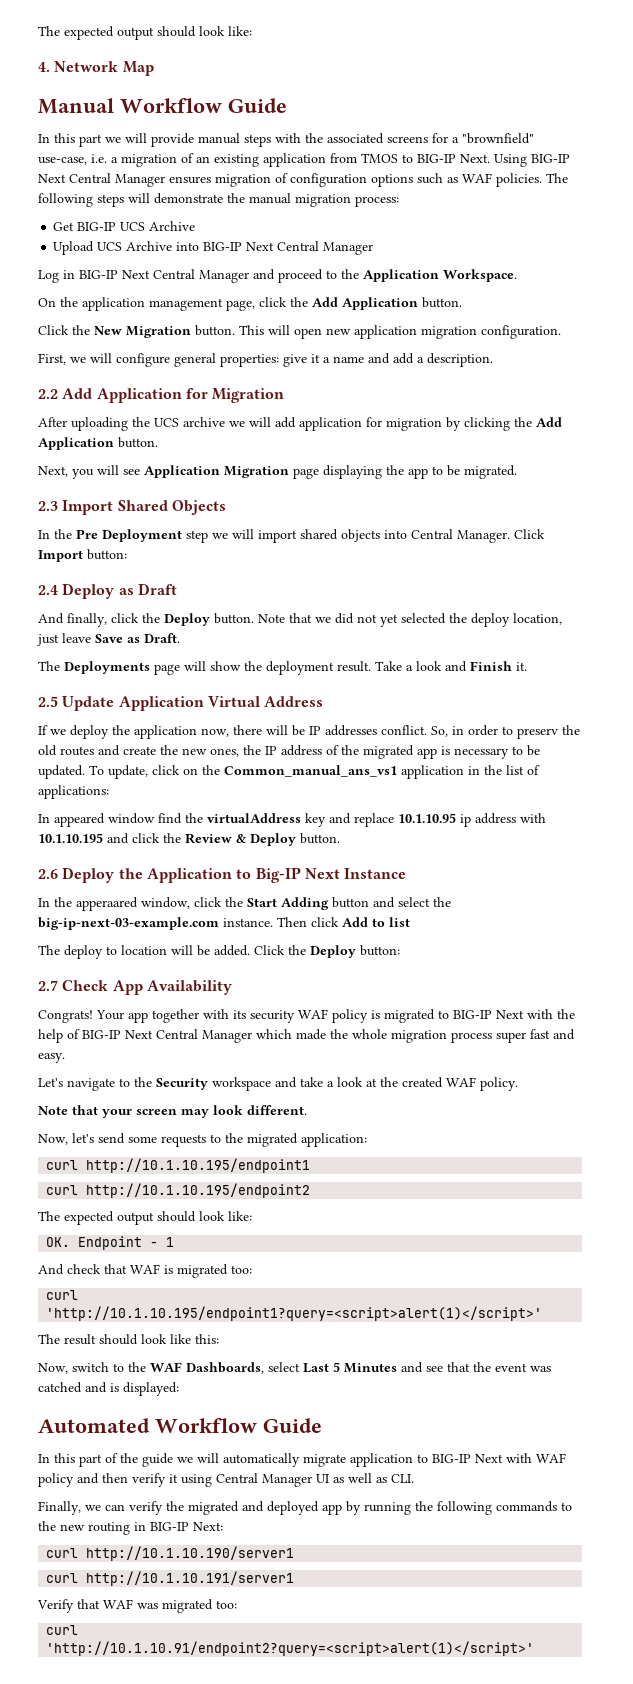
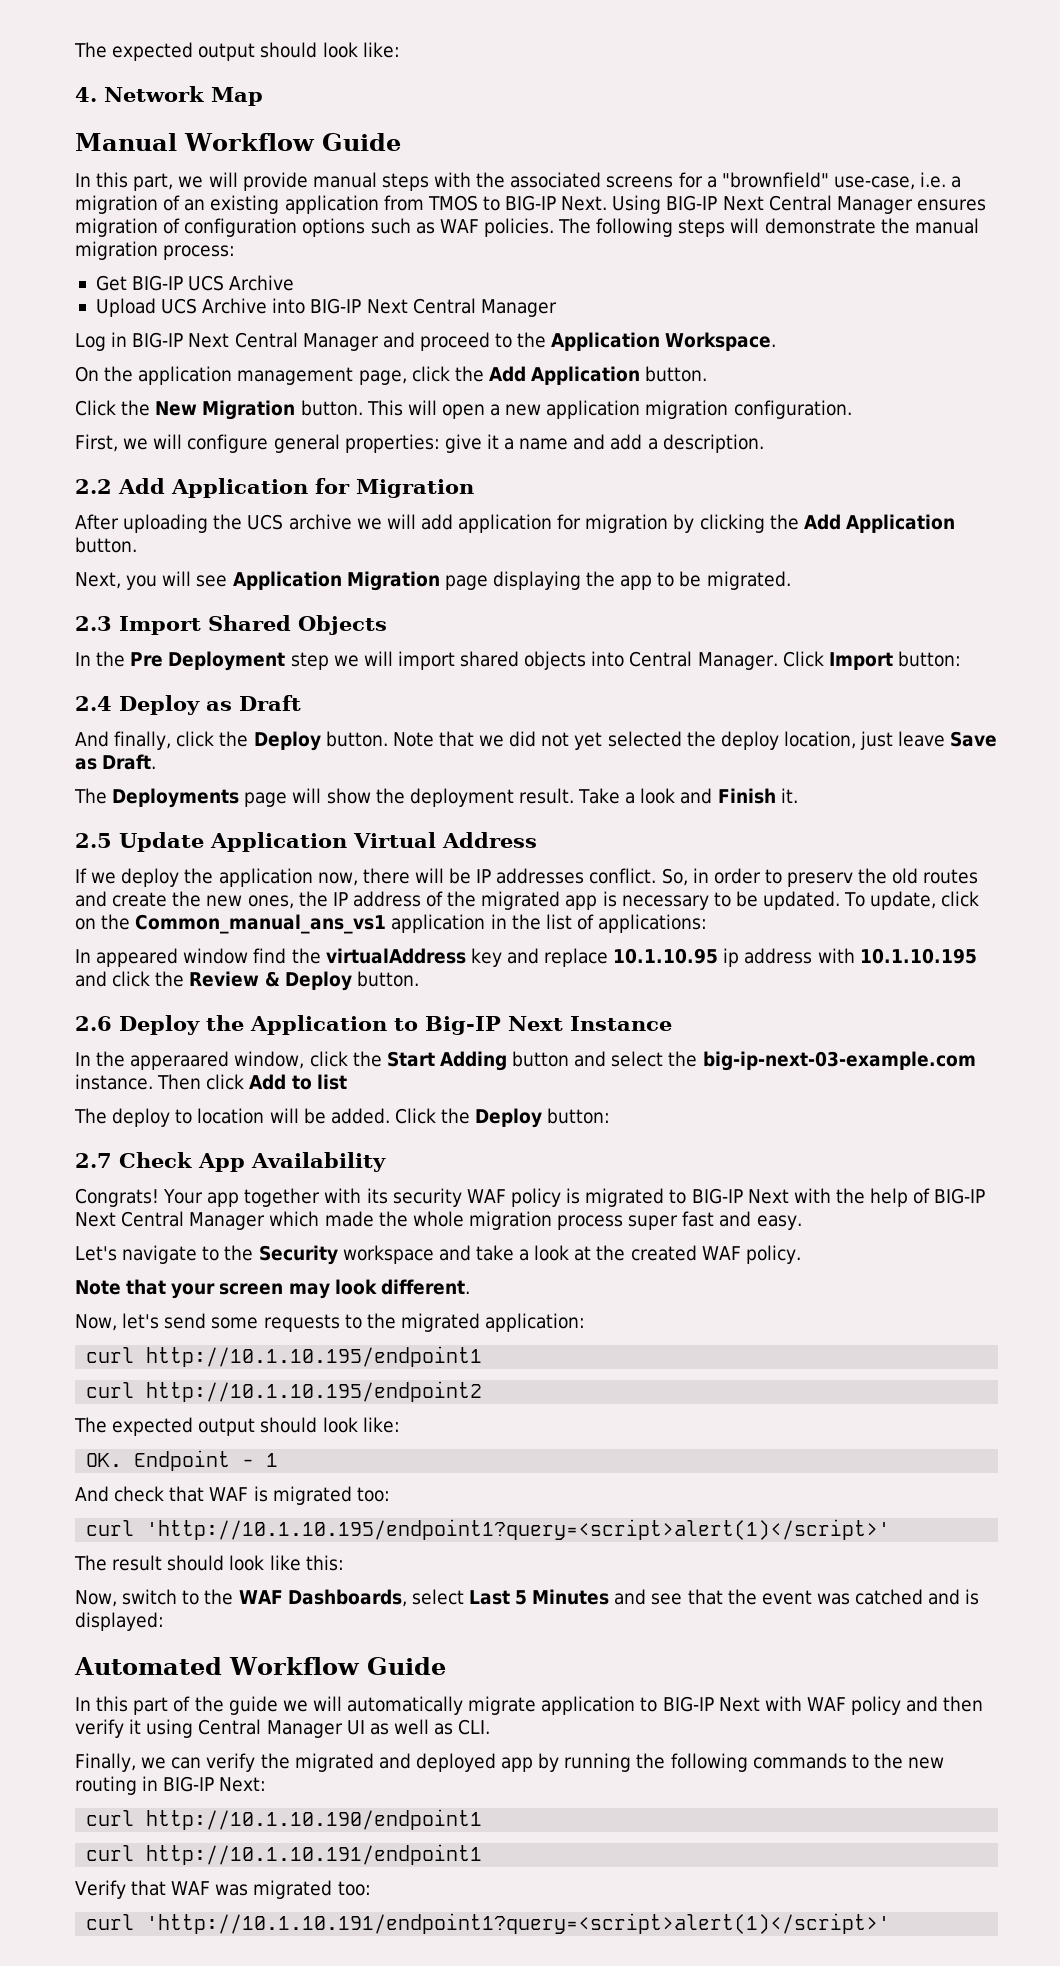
- In this part we will provide manual steps with the associated screens for a "brownfield" use-case, i.e. a migration of an existing application from TMOS to BIG-IP Next.
+ In this part, we will provide manual steps with the associated screens for a "brownfield" use-case, i.e. a migration of an existing application from TMOS to BIG-IP Next.
- This will open new application migration configuration.
+ This will open a new application migration configuration.
- curl http://10.1.10.190/server1
- curl http://10.1.10.191/server1
+ curl http://10.1.10.190/endpoint1
+ curl http://10.1.10.191/endpoint1
- curl 'http://10.1.10.91/endpoint2?query=<script>alert(1)</script>'
+ curl 'http://10.1.10.191/endpoint1?query=<script>alert(1)</script>'

